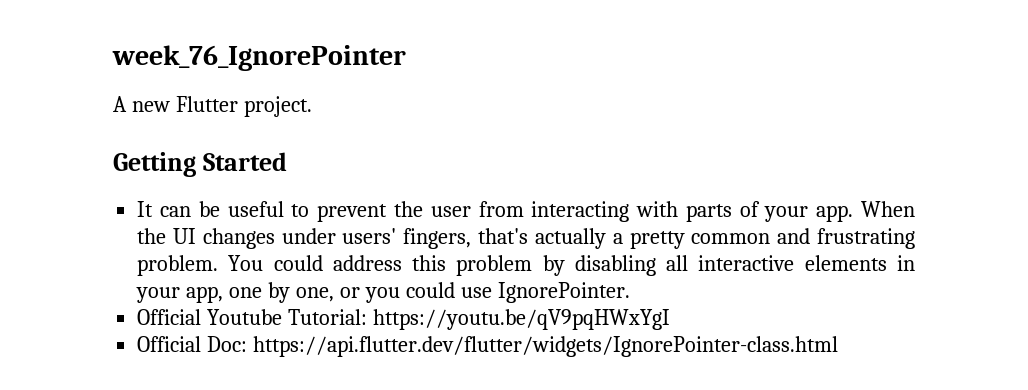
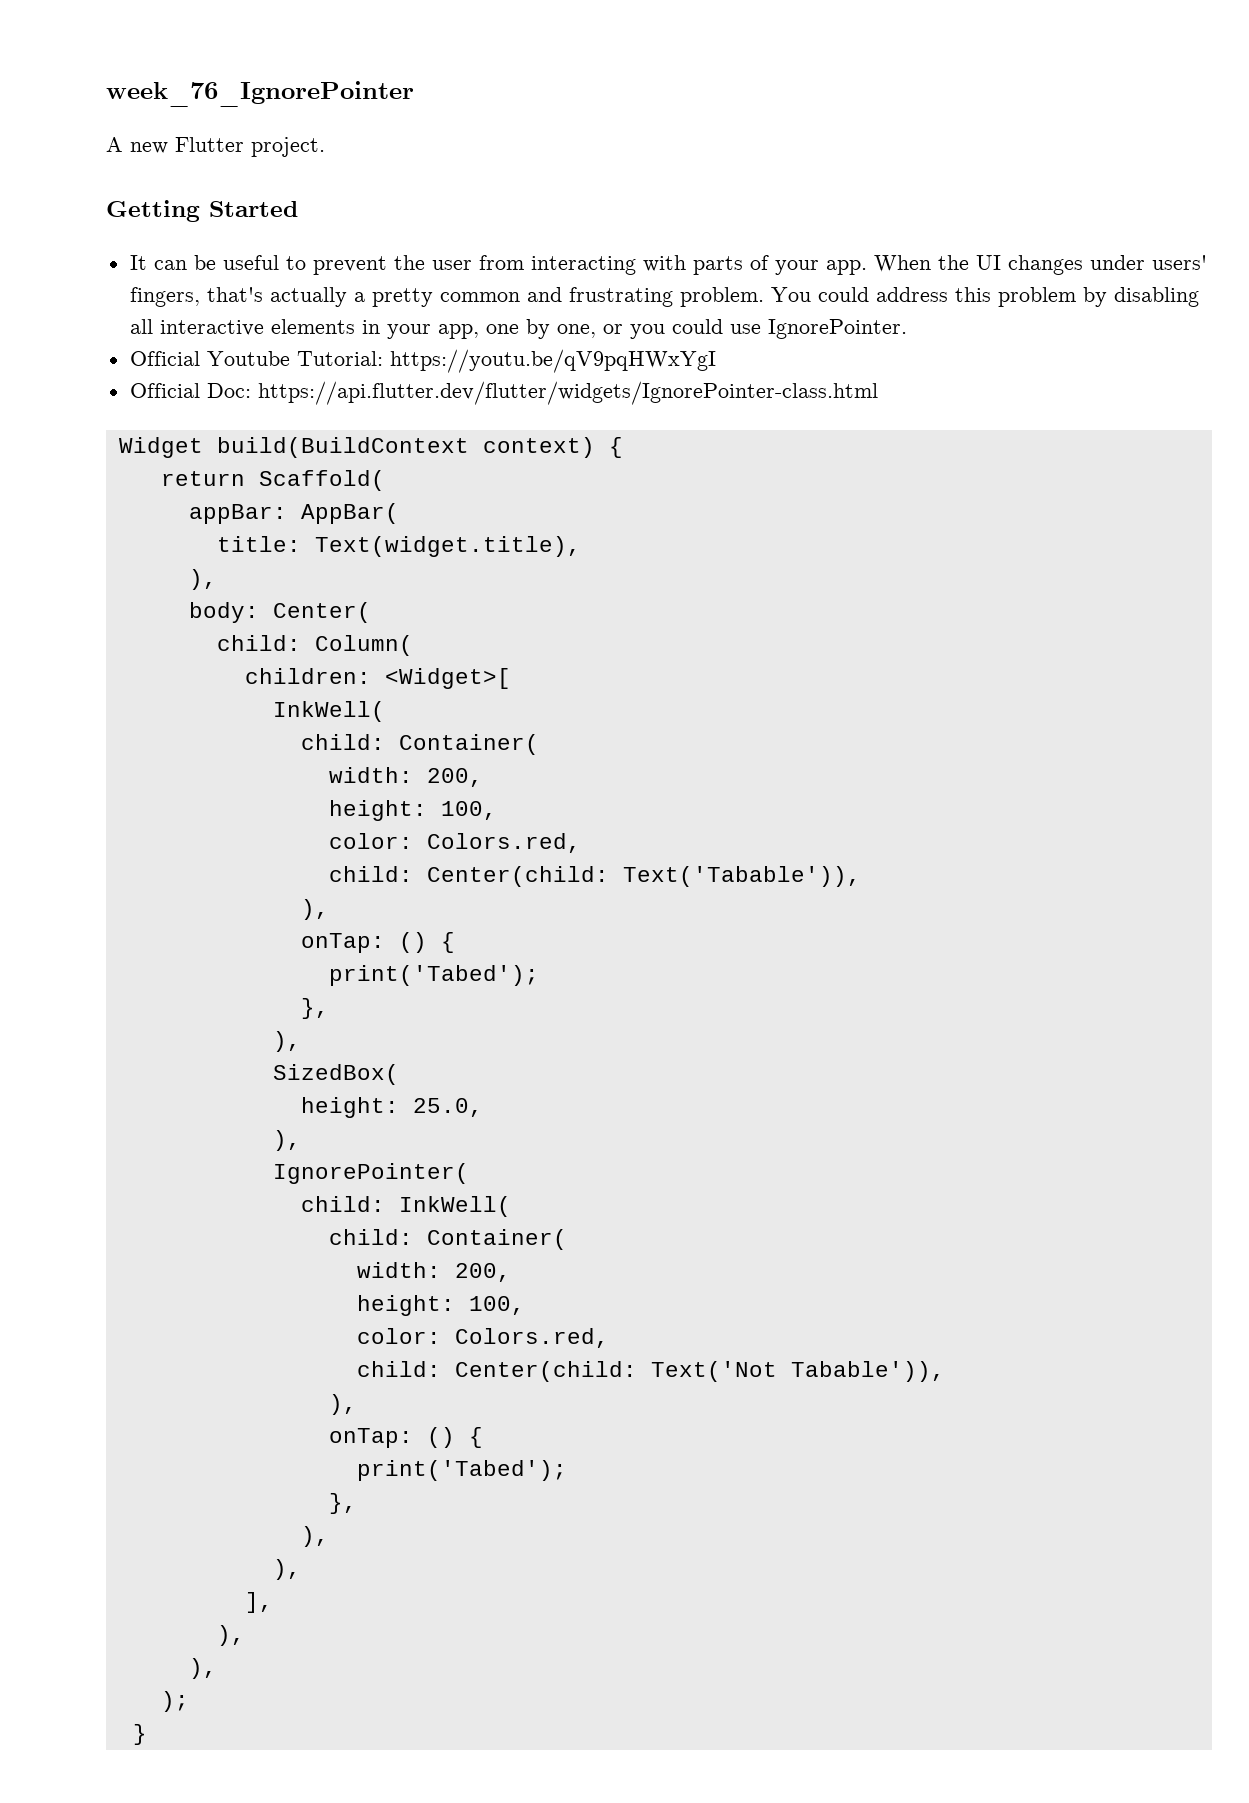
+ Widget build(BuildContext context) {
+ return Scaffold(
+ appBar: AppBar(
+ title: Text(widget.title),
+ ),
+ body: Center(
+ child: Column(
+ children: <Widget>[
+ InkWell(
+ child: Container(
+ width: 200,
+ height: 100,
+ color: Colors.red,
+ child: Center(child: Text('Tabable')),
+ ),
+ onTap: () {
+ print('Tabed');
+ },
+ ),
+ SizedBox(
+ height: 25.0,
+ ),
+ IgnorePointer(
+ child: InkWell(
+ child: Container(
+ width: 200,
+ height: 100,
+ color: Colors.red,
+ child: Center(child: Text('Not Tabable')),
+ ),
+ onTap: () {
+ print('Tabed');
+ },
+ ),
+ ),
+ ],
+ ),
+ ),
+ );
+ }

